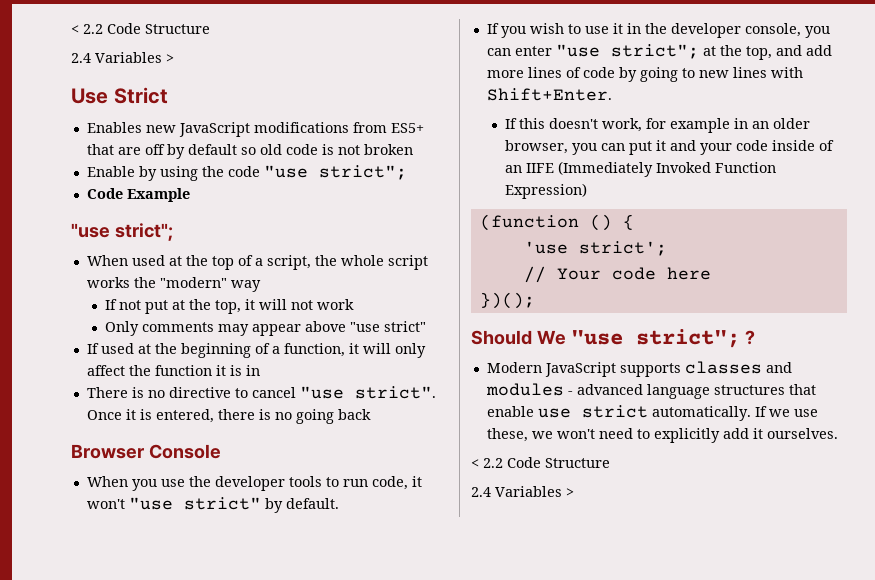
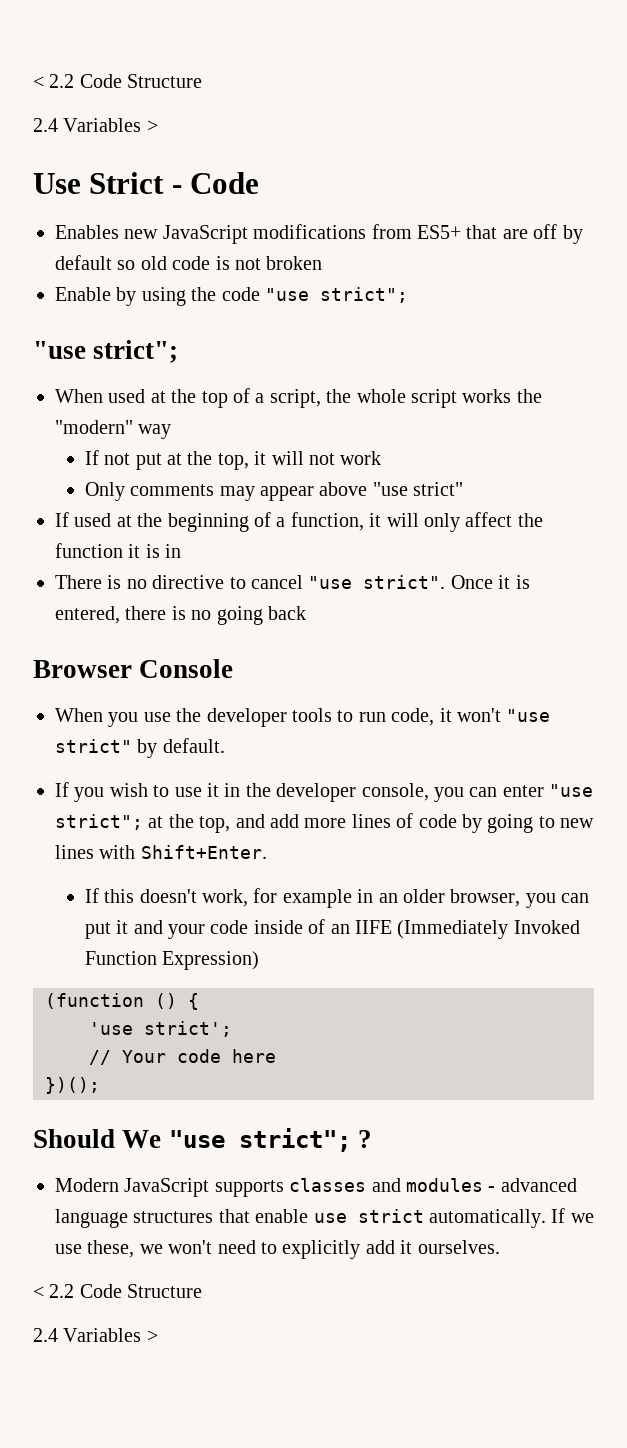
- Use Strict
+ Use Strict - Code
- Code Example

